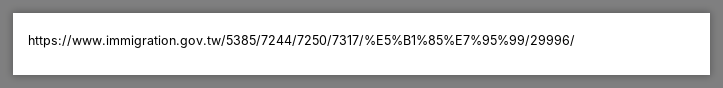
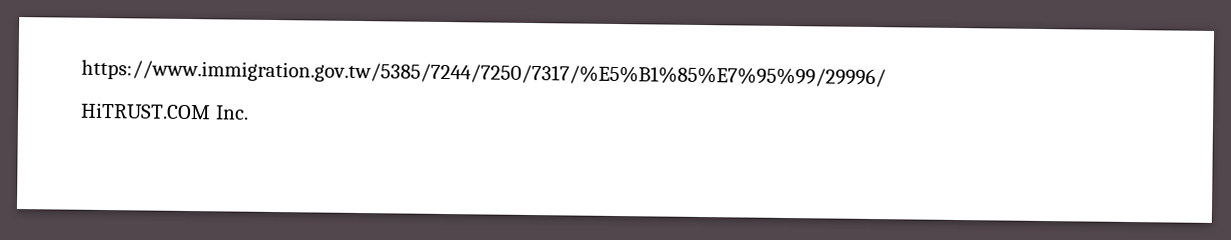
+ HiTRUST.COM Inc.

